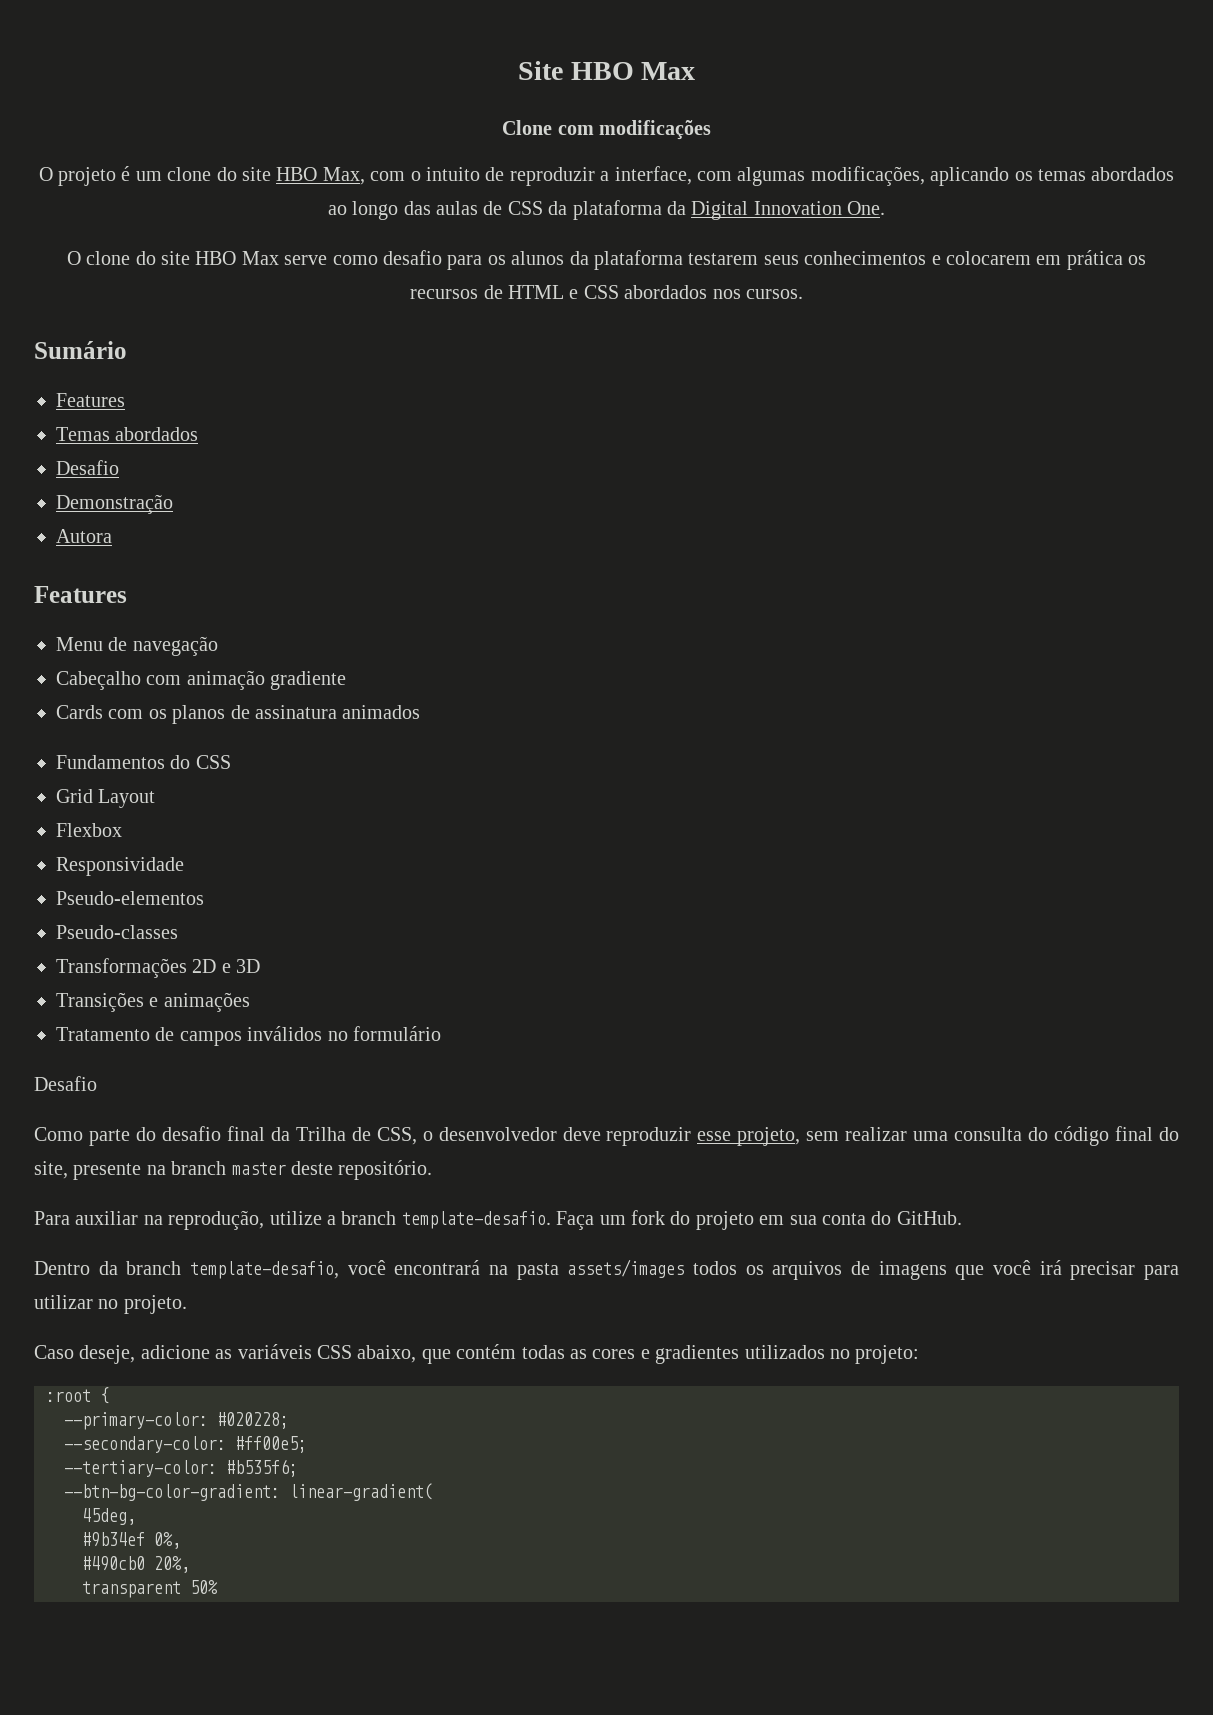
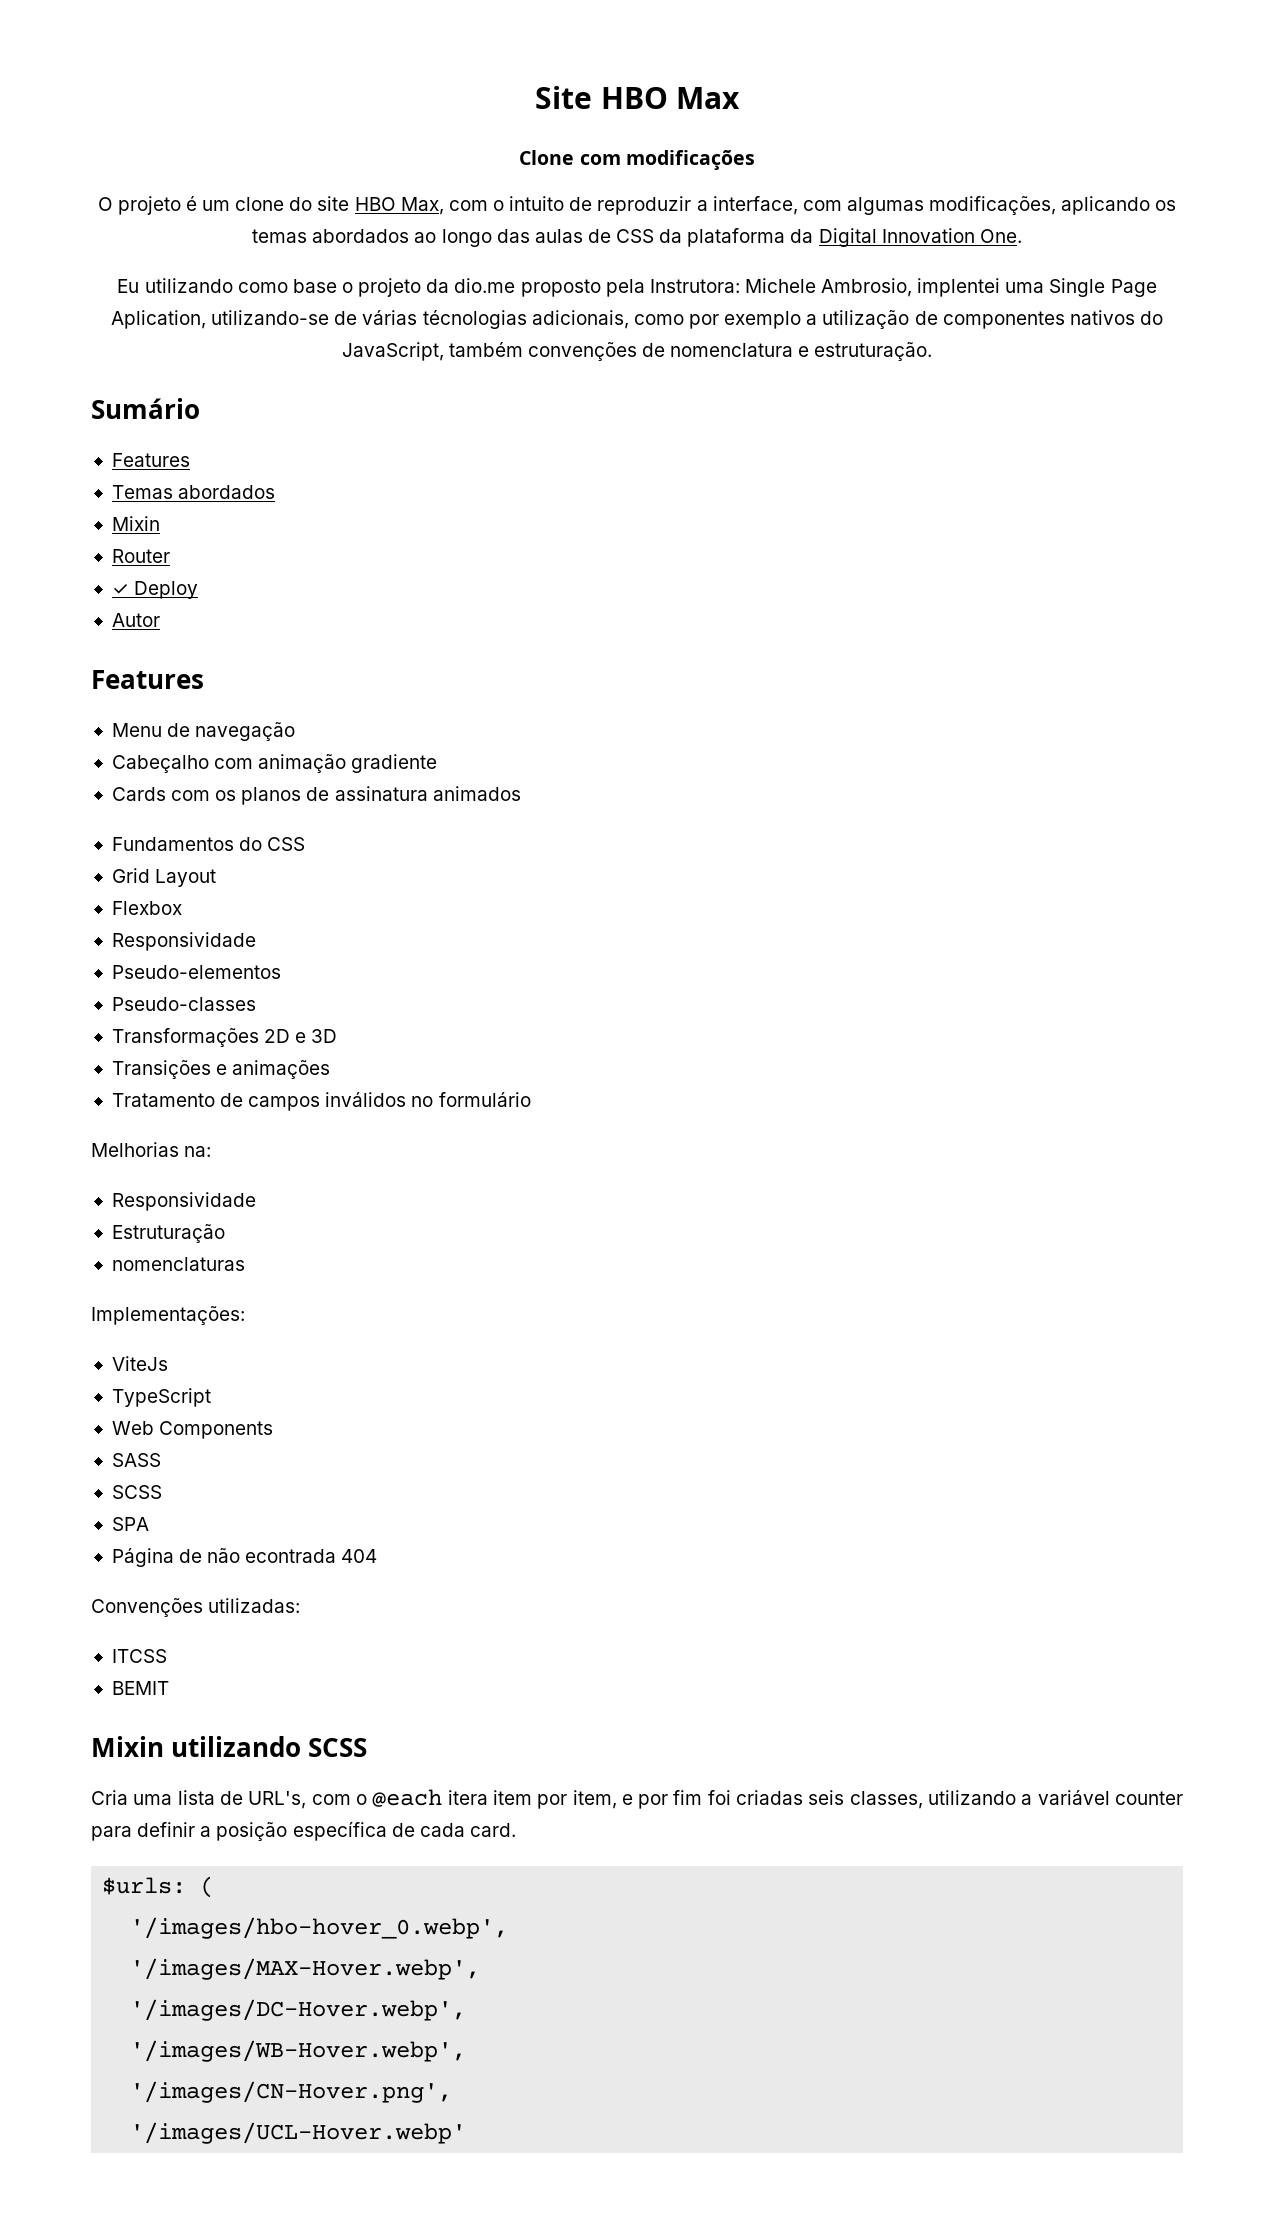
- O clone do site HBO Max serve como desafio para os alunos da plataforma testarem seus conhecimentos e colocarem em prática os recursos de HTML e CSS abordados nos cursos.
+ Eu utilizando como base o projeto da dio.me proposto pela Instrutora: Michele Ambrosio, implentei uma Single Page Aplication, utilizando-se de várias técnologias adicionais, como por exemplo a utilização de componentes nativos do JavaScript, também convenções de nomenclatura e estruturação.
  Temas abordados
- Desafio
- Demonstração
- Autora
+ Mixin
+ Router
+ ✓ Deploy
+ Autor
  Tratamento de campos inválidos no formulário
- Desafio
- Como parte do desafio final da Trilha de CSS, o desenvolvedor deve reproduzir esse projeto, sem realizar uma consulta do código final do site, presente na branch master deste repositório.
- Para auxiliar na reprodução, utilize a branch template-desafio. Faça um fork do projeto em sua conta do GitHub.
- Dentro da branch template-desafio, você encontrará na pasta assets/images todos os arquivos de imagens que você irá precisar para utilizar no projeto.
- Caso deseje, adicione as variáveis CSS abaixo, que contém todas as cores e gradientes utilizados no projeto:
- :root {
- --primary-color: #020228;
- --secondary-color: #ff00e5;
- --tertiary-color: #b535f6;
- --btn-bg-color-gradient: linear-gradient(
- 45deg,
- #9b34ef 0%,
- #490cb0 20%,
- transparent 50%
+ Melhorias na:
+ Responsividade
+ Estruturação
+ nomenclaturas
+ Implementações:
+ ViteJs
+ TypeScript
+ Web Components
+ SASS
+ SCSS
+ SPA
+ Página de não econtrada 404
+ Convenções utilizadas:
+ ITCSS
+ BEMIT
+ Mixin utilizando SCSS
+ Cria uma lista de URL's, com o @each itera item por item, e por fim foi criadas seis classes, utilizando a variável counter para definir a posição específica de cada card.
+ $urls: (
+ '/images/hbo-hover_0.webp',
+ '/images/MAX-Hover.webp',
+ '/images/DC-Hover.webp',
+ '/images/WB-Hover.webp',
+ '/images/CN-Hover.png',
+ '/images/UCL-Hover.webp'

